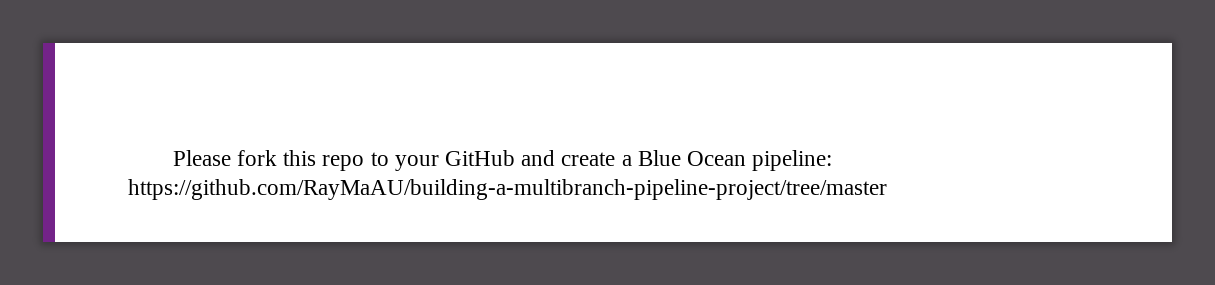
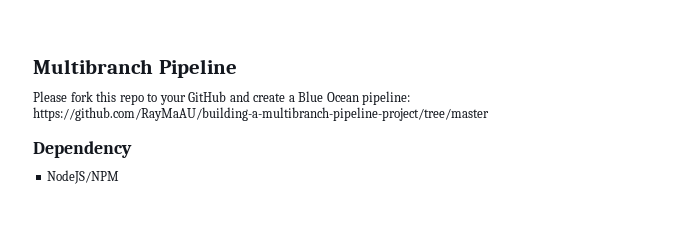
+ Multibranch Pipeline
+ Dependency
+ NodeJS/NPM

